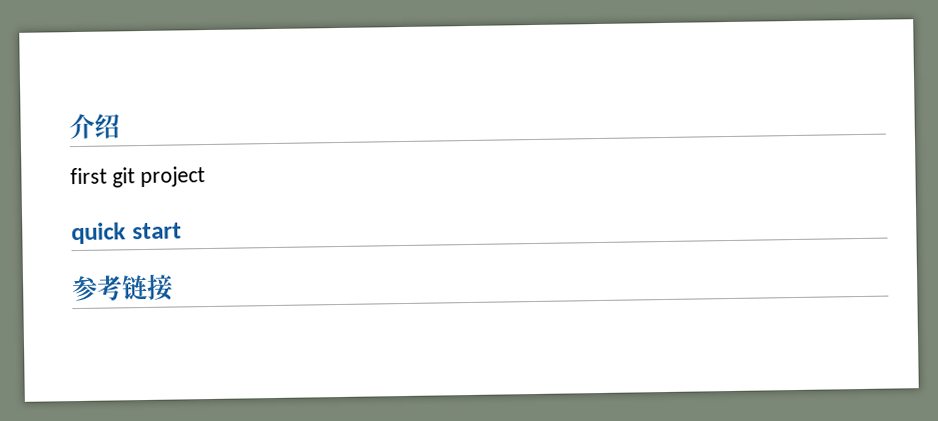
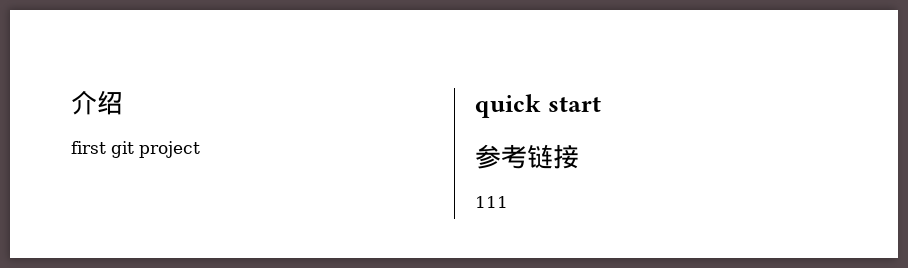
+ 111

